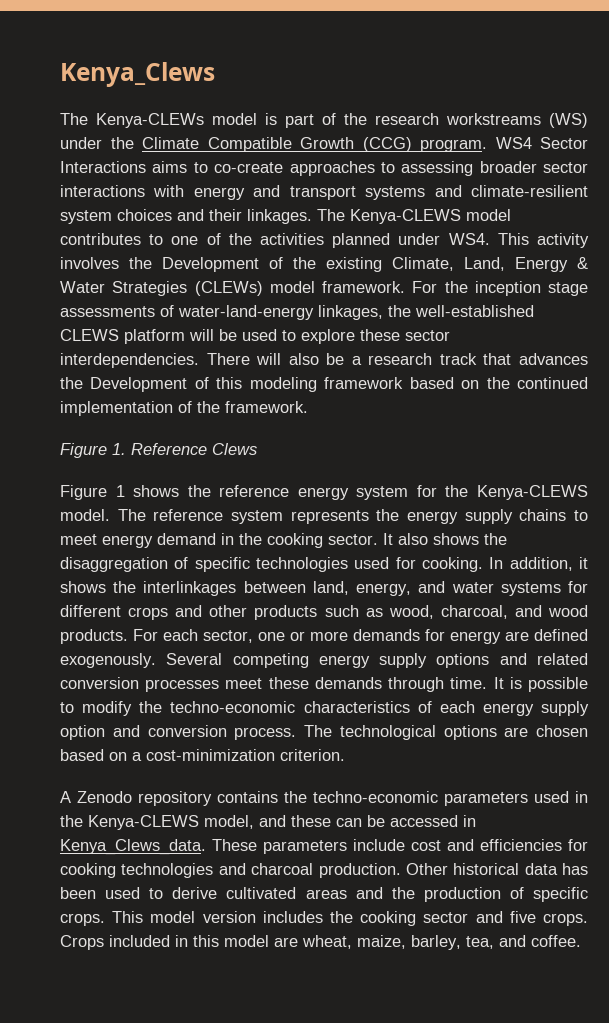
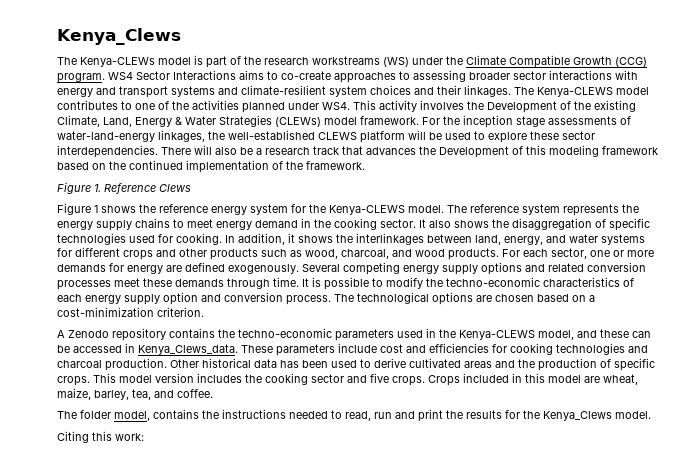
+ The folder model, contains the instructions needed to read, run and print the results for the Kenya_Clews model.
+ Citing this work:

